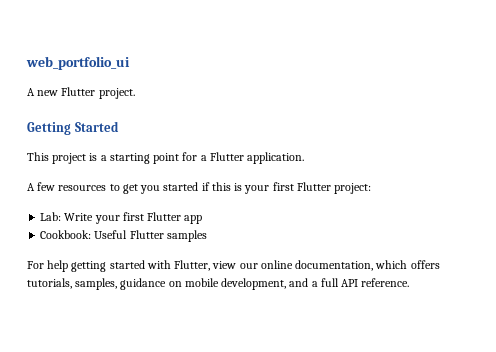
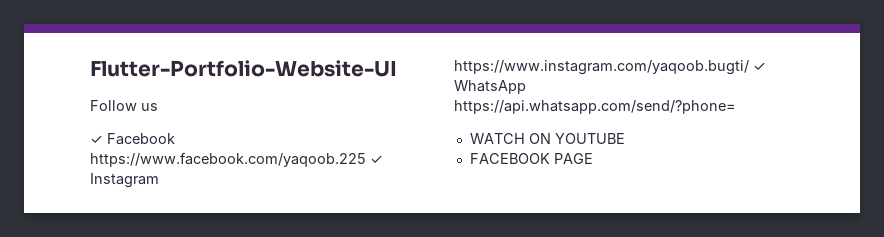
- web_portfolio_ui
- A new Flutter project.
- Getting Started
- This project is a starting point for a Flutter application.
- A few resources to get you started if this is your first Flutter project:
- Lab: Write your first Flutter app
- Cookbook: Useful Flutter samples
- For help getting started with Flutter, view our online documentation, which offers tutorials, samples, guidance on mobile development, and a full API reference.
+ Flutter-Portfolio-Website-UI
+ Follow us
+ ✓ Facebook https://www.facebook.com/yaqoob.225 ✓ Instagram https://www.instagram.com/yaqoob.bugti/ ✓ WhatsApp https://api.whatsapp.com/send/?phone=
+ WATCH ON YOUTUBE
+ FACEBOOK PAGE

